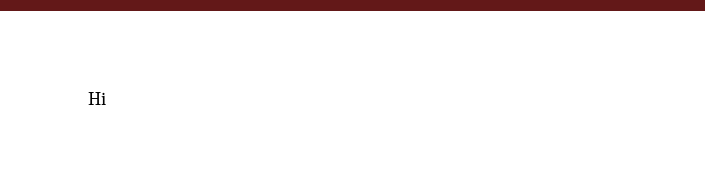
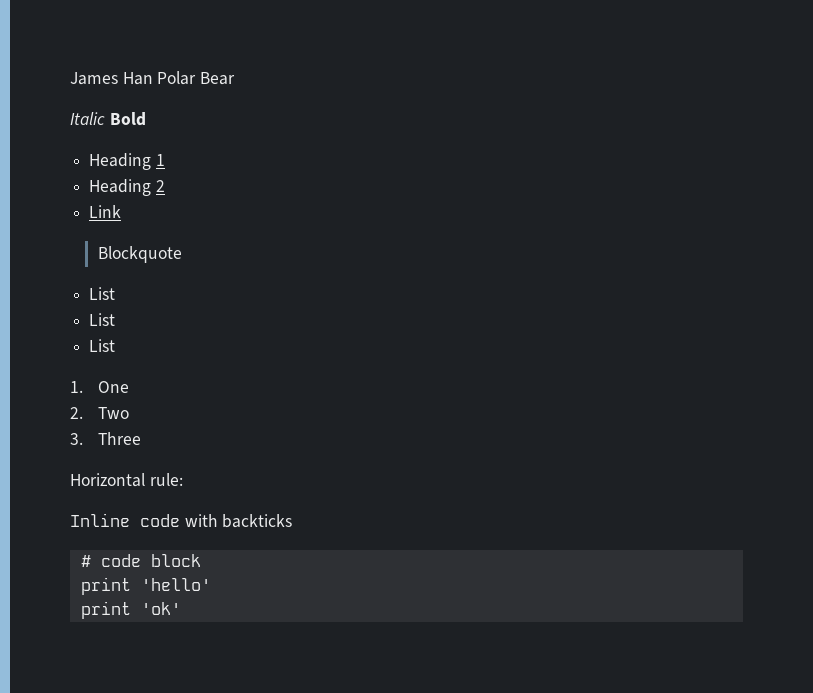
- Hi
+ James Han Polar Bear
+ Italic Bold
+ Heading 1
+ Heading 2
+ Link
+ Blockquote
+ List
+ List
+ List
+ 1. One
+ 2. Two
+ 3. Three
+ Horizontal rule:
+ Inline code with backticks
+ # code block
+ print 'hello'
+ print 'ok'

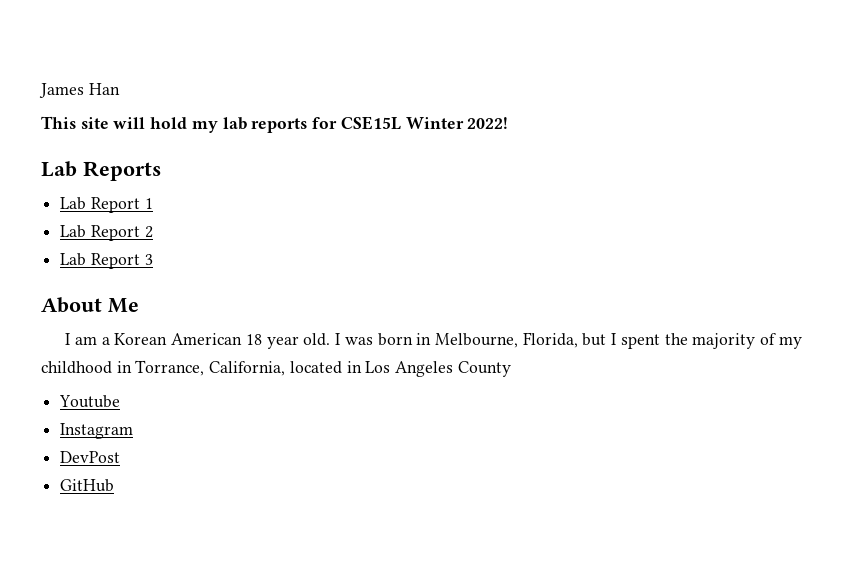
- James Han Polar Bear
- Italic Bold
- Heading 1
+ James Han
+ This site will hold my lab reports for CSE15L Winter 2022!
+ Lab Reports
+ Lab Report 1
- Heading 2
+ Lab Report 2
- Link
- Blockquote
- List
- List
- List
- 1. One
- 2. Two
- 3. Three
- Horizontal rule:
- Inline code with backticks
- # code block
- print 'hello'
- print 'ok'
+ Lab Report 3
+ About Me
+ I am a Korean American 18 year old. I was born in Melbourne, Florida, but I spent the majority of my childhood in Torrance, California, located in Los Angeles County
+ Youtube
+ Instagram
+ DevPost
+ GitHub

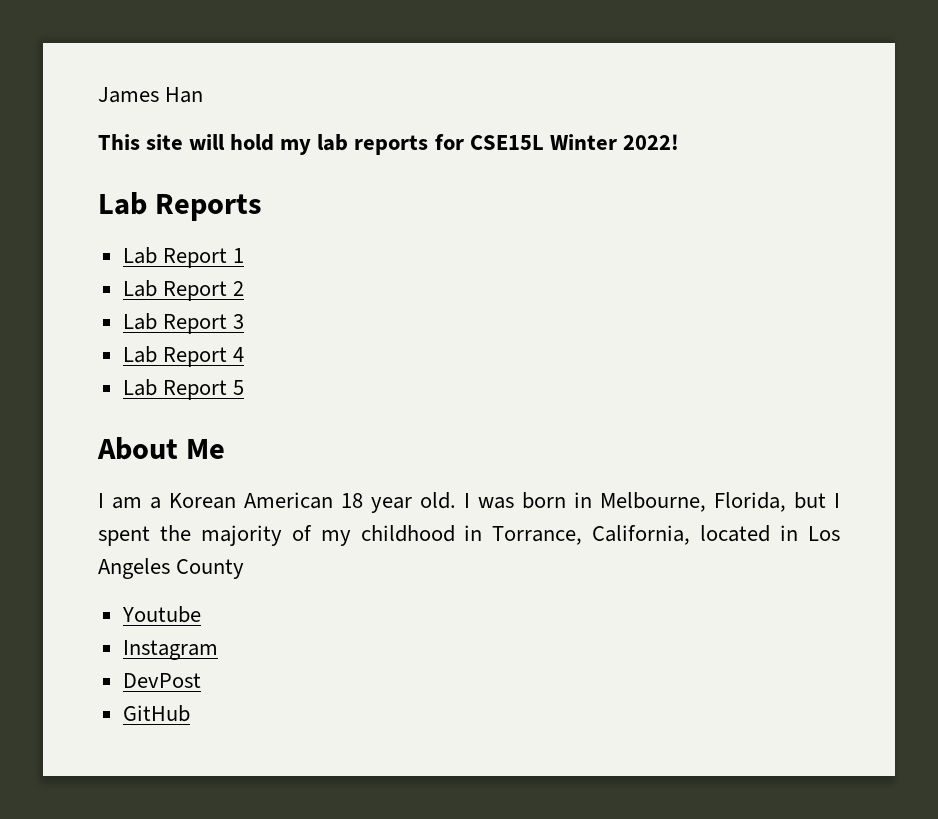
+ Lab Report 4
+ Lab Report 5

